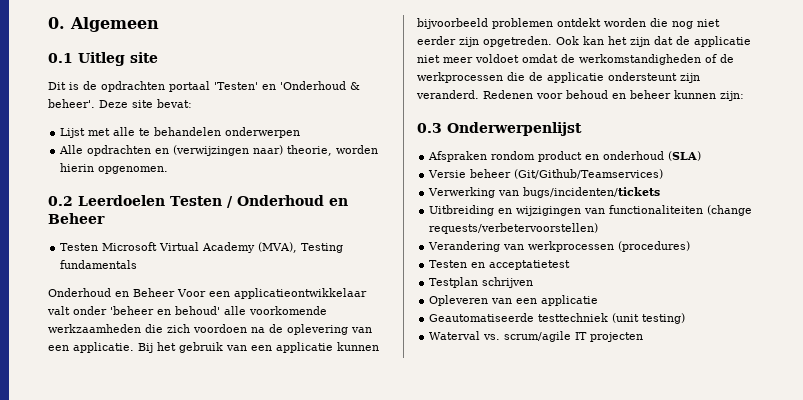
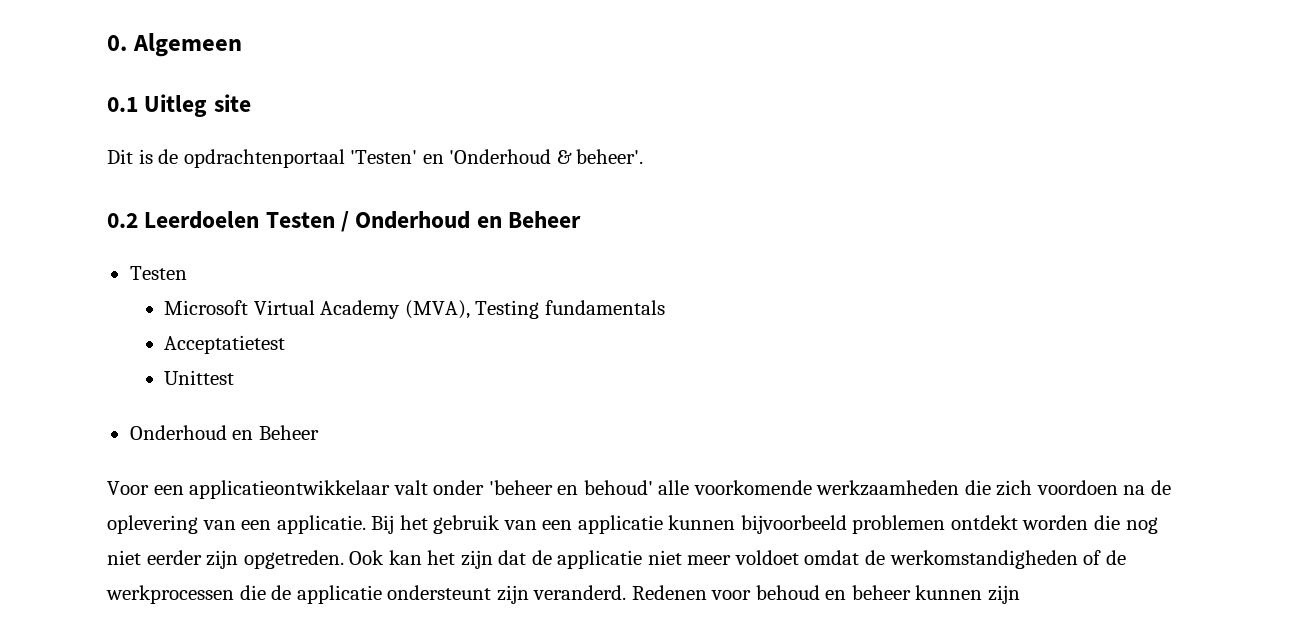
- Dit is de opdrachten portaal 'Testen' en 'Onderhoud & beheer'. Deze site bevat:
- Lijst met alle te behandelen onderwerpen
- Alle opdrachten en (verwijzingen naar) theorie, worden hierin opgenomen.
+ Dit is de opdrachtenportaal 'Testen' en 'Onderhoud & beheer'.
  0.2 Leerdoelen Testen / Onderhoud en Beheer
- Testen Microsoft Virtual Academy (MVA), Testing fundamentals
+ Testen
+ Microsoft Virtual Academy (MVA), Testing fundamentals
- Onderhoud en Beheer Voor een applicatieontwikkelaar valt onder 'beheer en behoud' alle voorkomende werkzaamheden die zich voordoen na de oplevering van een applicatie.
+ Acceptatietest
+ Unittest
+ Onderhoud en Beheer
+ Voor een applicatieontwikkelaar valt onder 'beheer en behoud' alle voorkomende werkzaamheden die zich voordoen na de oplevering van een applicatie.
- Redenen voor behoud en beheer kunnen zijn:
- 0.3 Onderwerpenlijst
- Afspraken rondom product en onderhoud (SLA)
- Versie beheer (Git/Github/Teamservices)
- Verwerking van bugs/incidenten/tickets
- Uitbreiding en wijzigingen van functionaliteiten (change requests/verbetervoorstellen)
- Verandering van werkprocessen (procedures)
- Testen en acceptatietest
- Testplan schrijven
- Opleveren van een applicatie
- Geautomatiseerde testtechniek (unit testing)
- Waterval vs. scrum/agile IT projecten
+ Redenen voor behoud en beheer kunnen zijn

